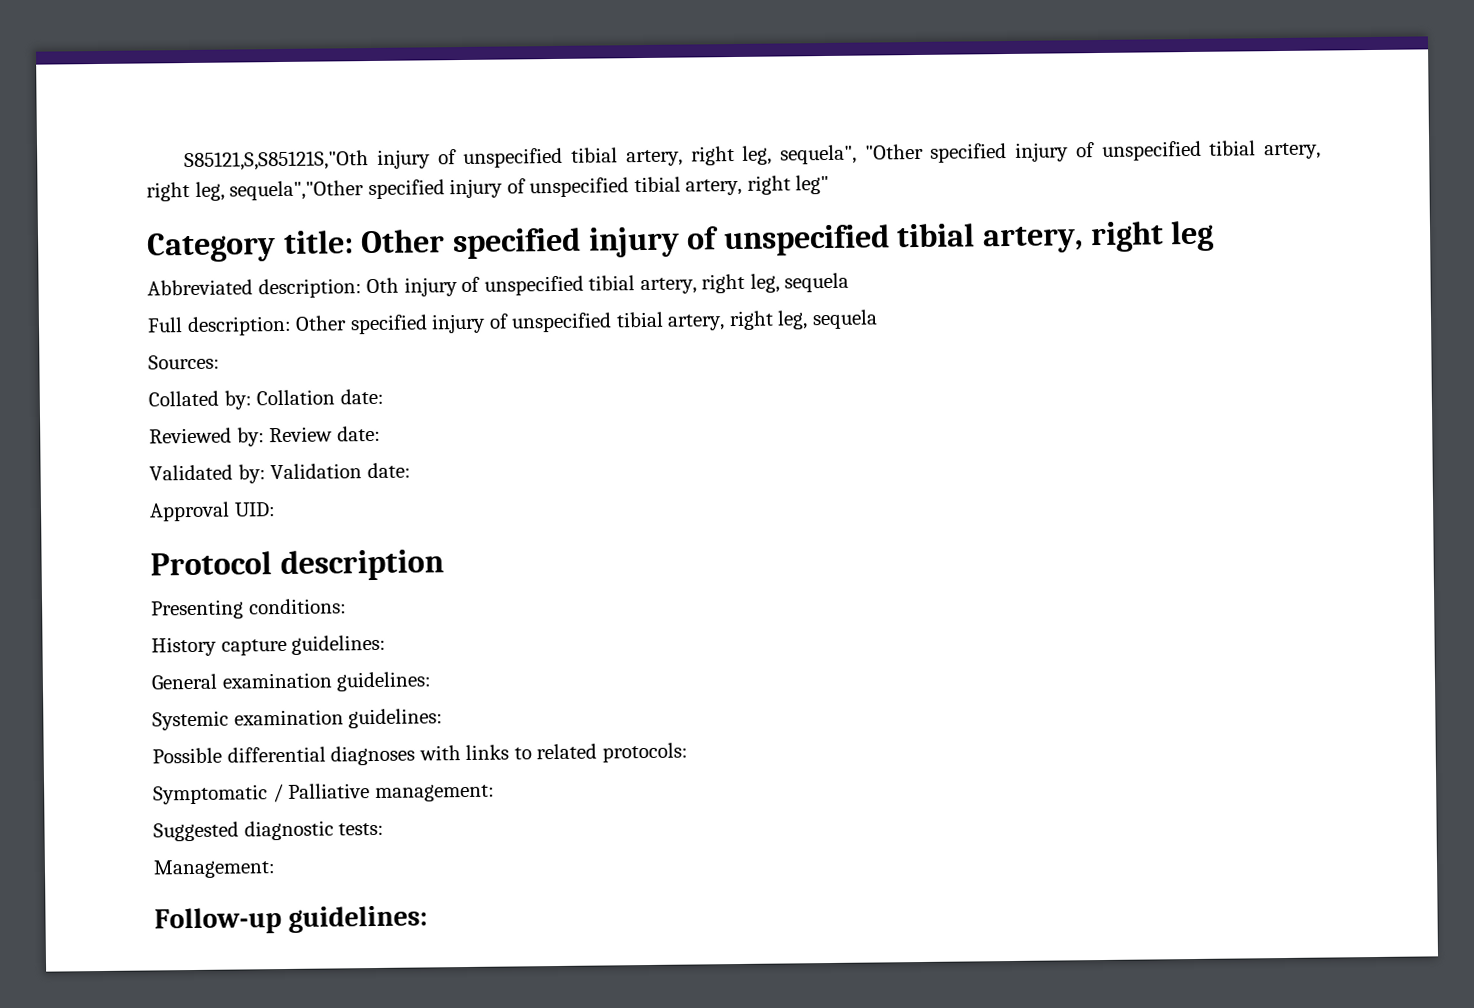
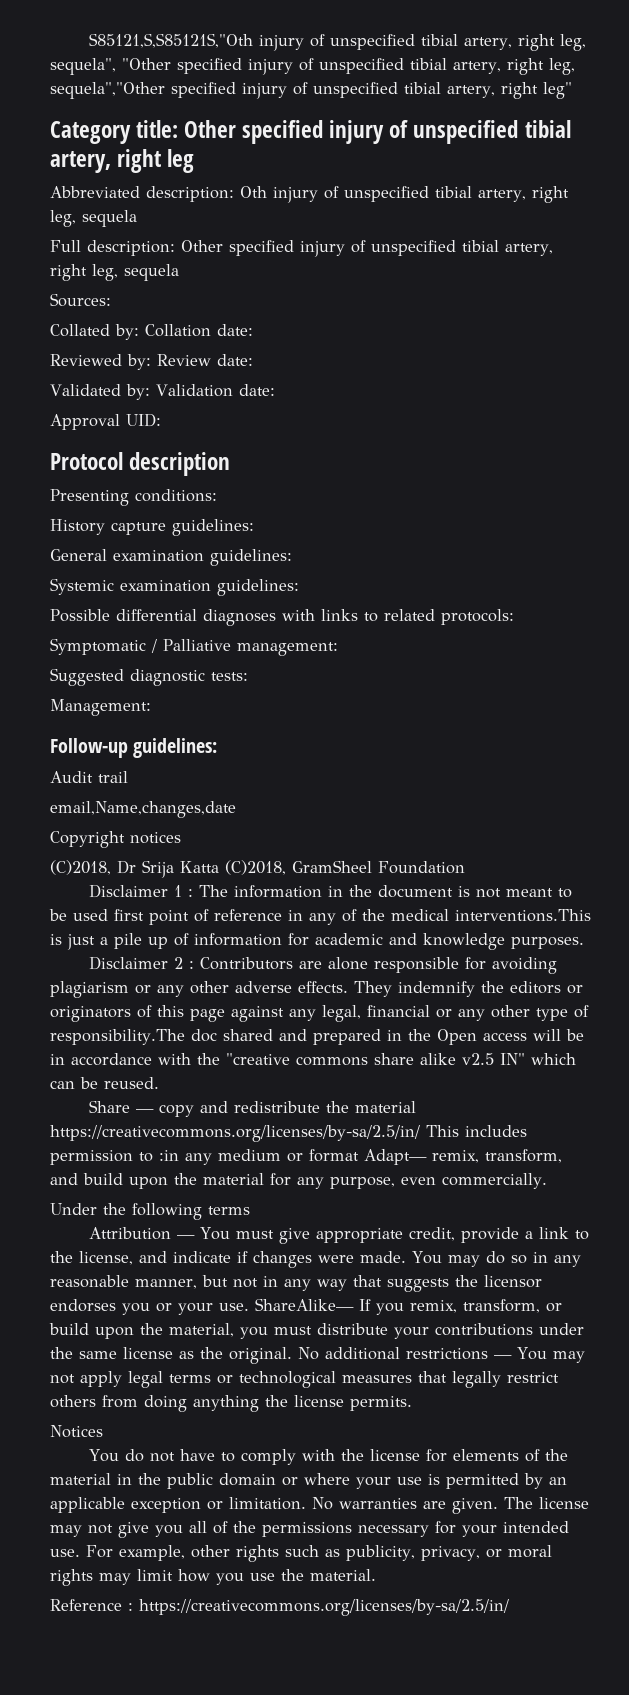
+ Audit trail
+ email,Name,changes,date
+ Copyright notices
+ (C)2018, Dr Srija Katta (C)2018, GramSheel Foundation
+ Disclaimer 1 : The information in the document is not meant to be used first point of reference in any of the medical interventions.This is just a pile up of information for academic and knowledge purposes.
+ Disclaimer 2 : Contributors are alone responsible for avoiding plagiarism or any other adverse effects. They indemnify the editors or originators of this page against any legal, financial or any other type of responsibility.The doc shared and prepared in the Open access will be in accordance with the "creative commons share alike v2.5 IN" which can be reused.
+ Share — copy and redistribute the material https://creativecommons.org/licenses/by-sa/2.5/in/ This includes permission to :in any medium or format Adapt— remix, transform, and build upon the material for any purpose, even commercially.
+ Under the following terms
+ Attribution — You must give appropriate credit, provide a link to the license, and indicate if changes were made. You may do so in any reasonable manner, but not in any way that suggests the licensor endorses you or your use. ShareAlike— If you remix, transform, or build upon the material, you must distribute your contributions under the same license as the original. No additional restrictions — You may not apply legal terms or technological measures that legally restrict others from doing anything the license permits.
+ Notices
+ You do not have to comply with the license for elements of the material in the public domain or where your use is permitted by an applicable exception or limitation. No warranties are given. The license may not give you all of the permissions necessary for your intended use. For example, other rights such as publicity, privacy, or moral rights may limit how you use the material.
+ Reference : https://creativecommons.org/licenses/by-sa/2.5/in/

